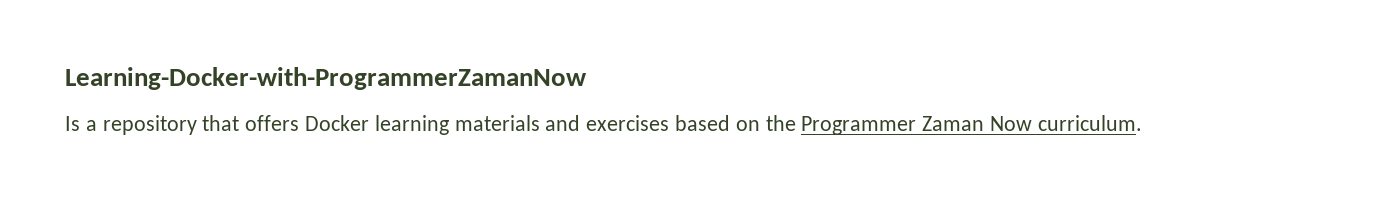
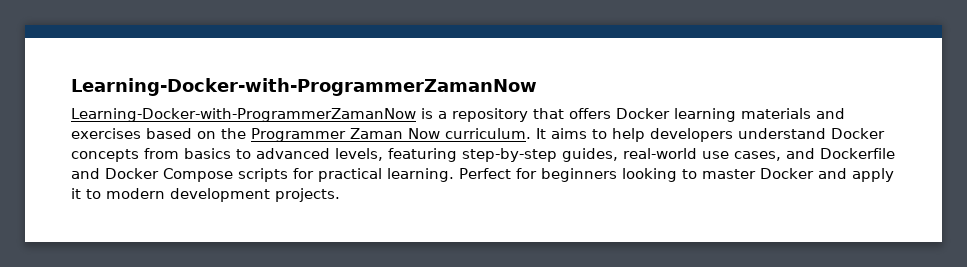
- Is a repository that offers Docker learning materials and exercises based on the Programmer Zaman Now curriculum.
+ Learning-Docker-with-ProgrammerZamanNow is a repository that offers Docker learning materials and exercises based on the Programmer Zaman Now curriculum.
+ It aims to help developers understand Docker concepts from basics to advanced levels, featuring step-by-step guides, real-world use cases, and Dockerfile and Docker Compose scripts for practical learning. Perfect for beginners looking to master Docker and apply it to modern development projects.

